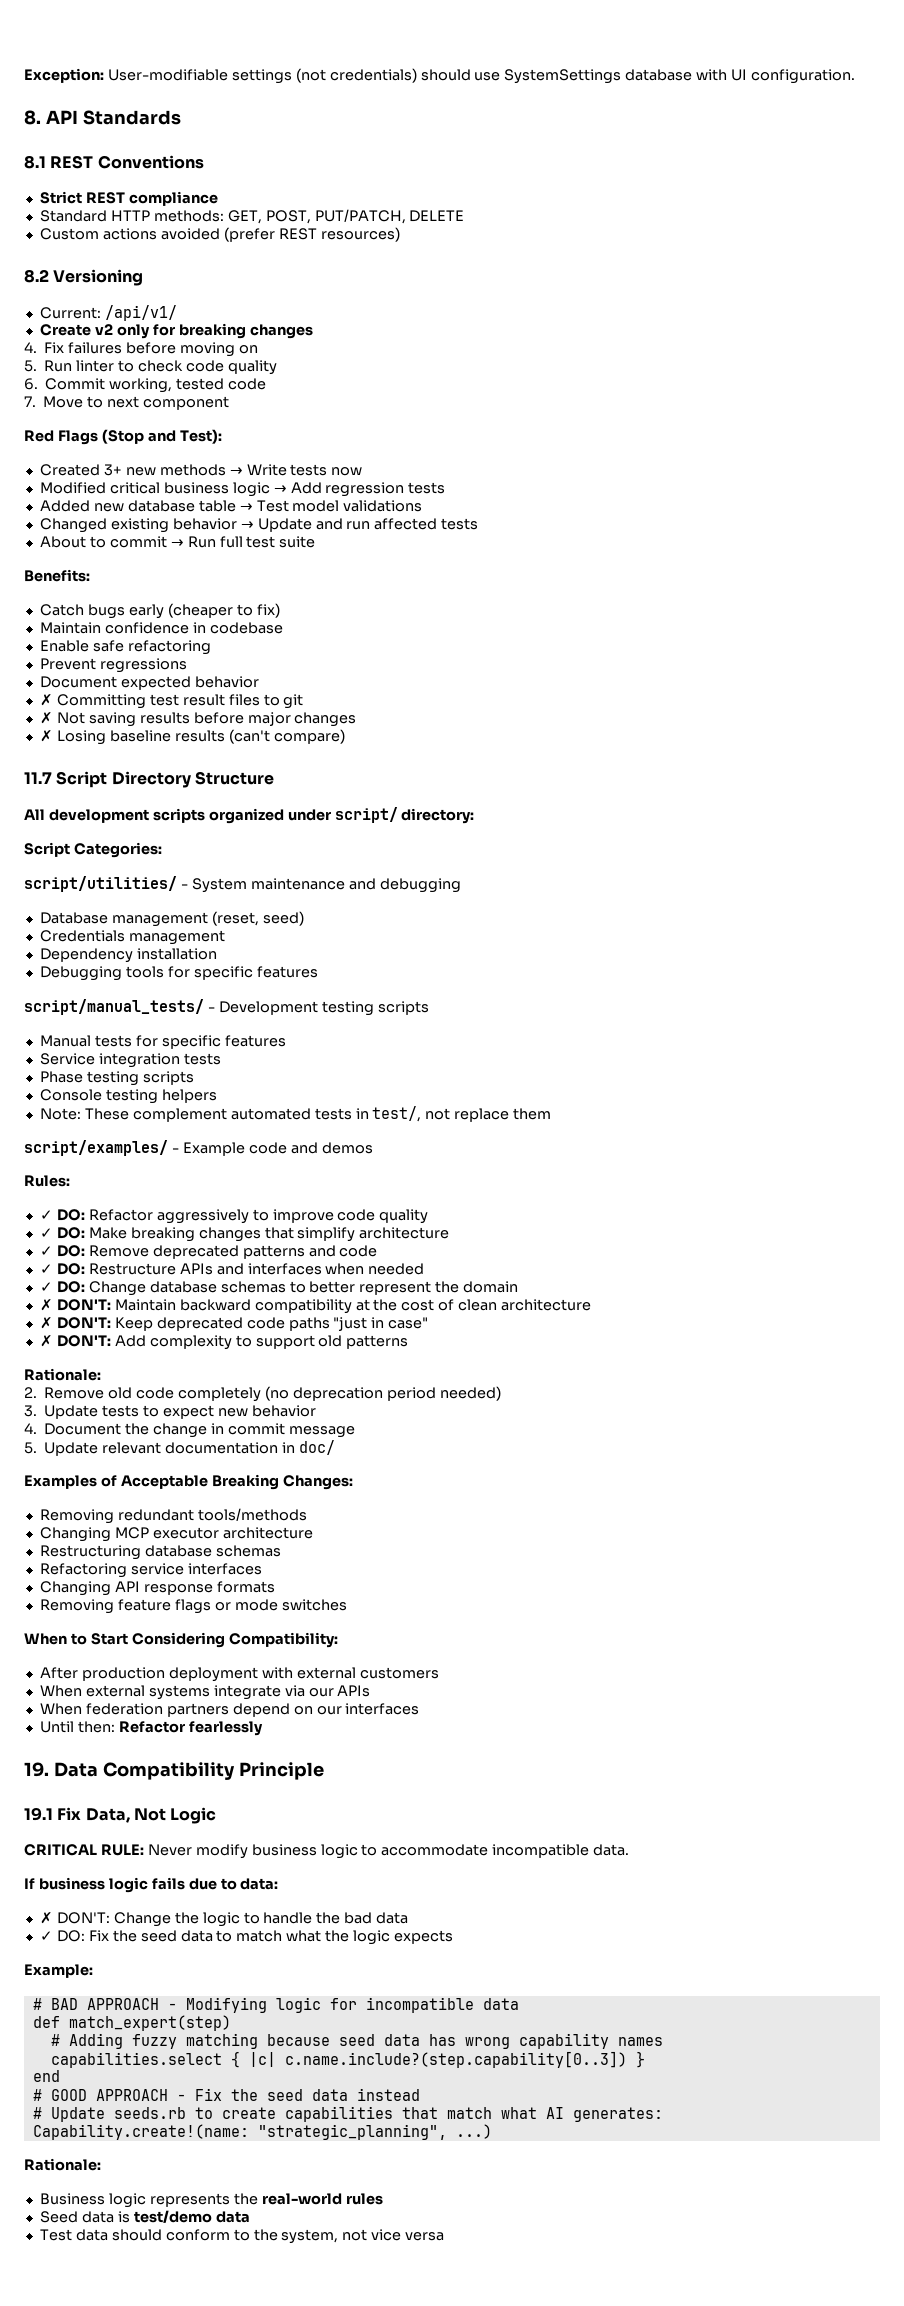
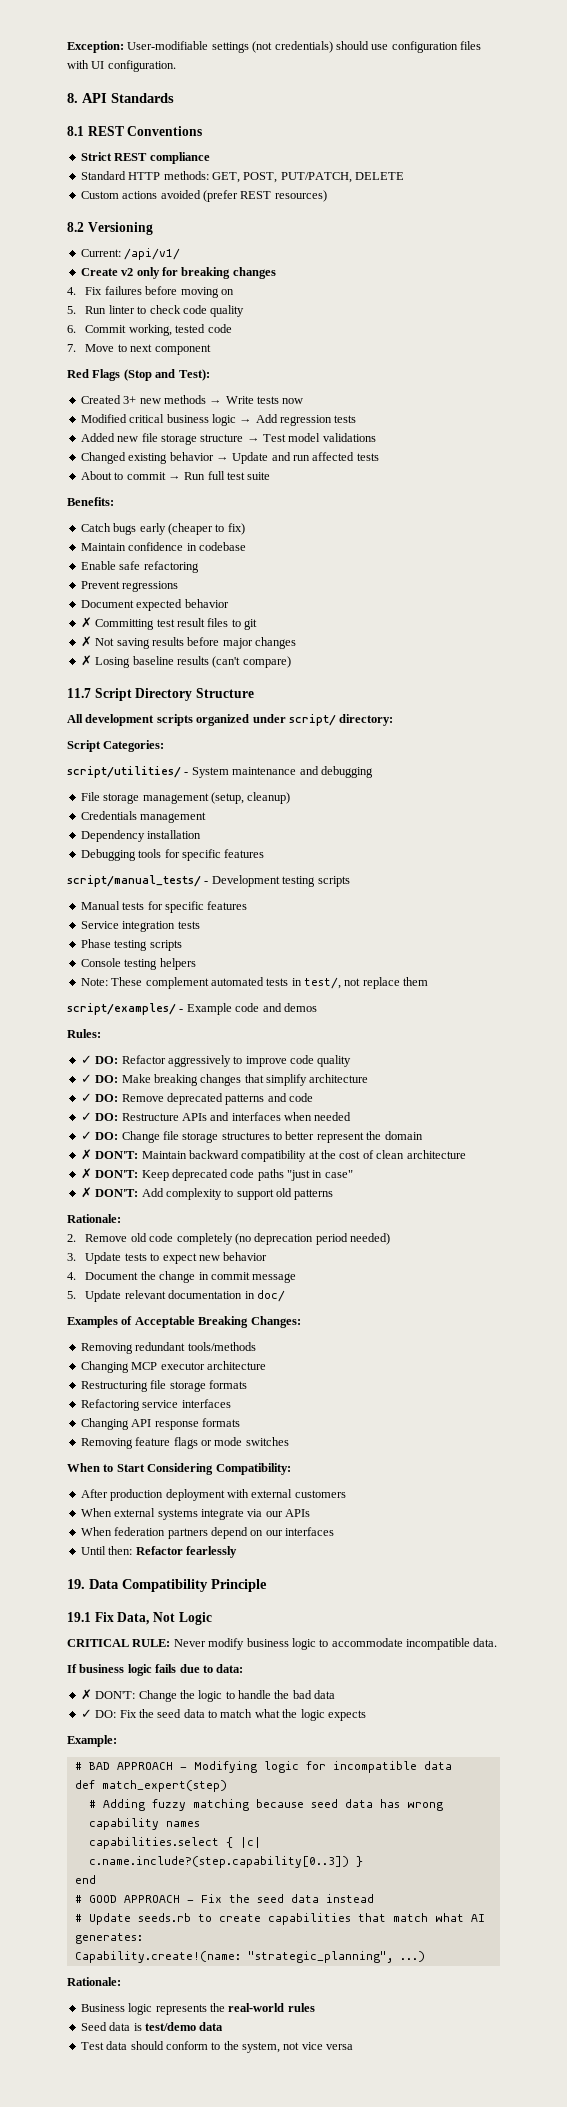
- Exception: User-modifiable settings (not credentials) should use SystemSettings database with UI configuration.
+ Exception: User-modifiable settings (not credentials) should use configuration files with UI configuration.
- Added new database table → Test model validations
+ Added new file storage structure → Test model validations
- Database management (reset, seed)
+ File storage management (setup, cleanup)
- ✓ DO: Change database schemas to better represent the domain
+ ✓ DO: Change file storage structures to better represent the domain
- Restructuring database schemas
+ Restructuring file storage formats

